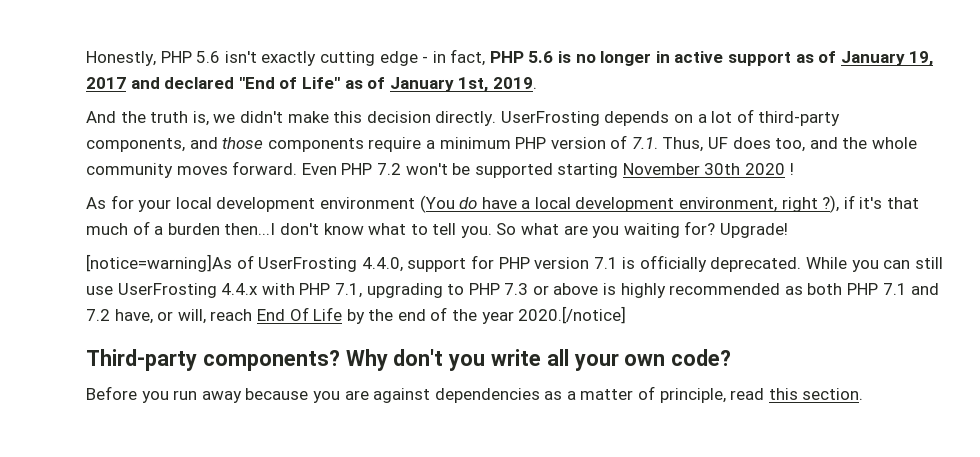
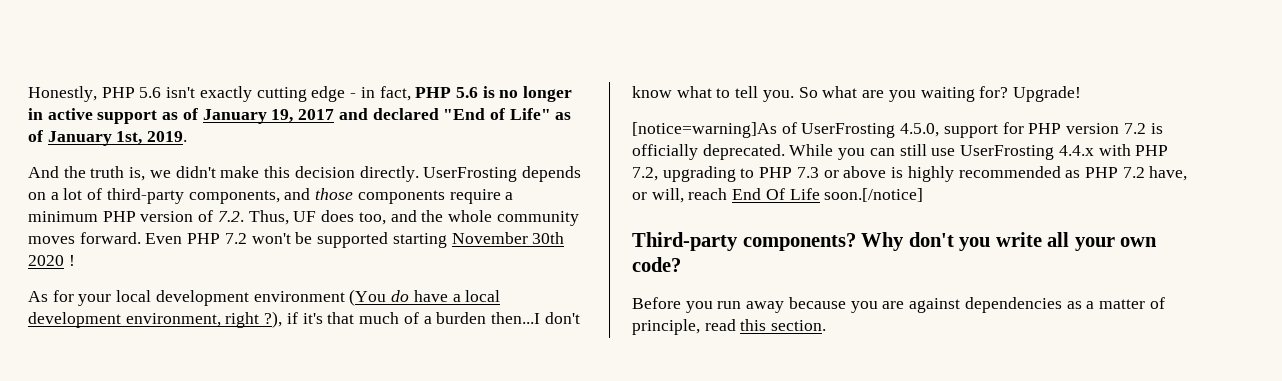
- UserFrosting depends on a lot of third-party components, and those components require a minimum PHP version of 7.1. Thus, UF does too, and the whole community moves forward.
+ UserFrosting depends on a lot of third-party components, and those components require a minimum PHP version of 7.2. Thus, UF does too, and the whole community moves forward.
- [notice=warning]As of UserFrosting 4.4.0, support for PHP version 7.1 is officially deprecated.
+ [notice=warning]As of UserFrosting 4.5.0, support for PHP version 7.2 is officially deprecated.
- While you can still use UserFrosting 4.4.x with PHP 7.1, upgrading to PHP 7.3 or above is highly recommended as both PHP 7.1 and 7.2 have, or will, reach End Of Life by the end of the year 2020.[/notice]
+ While you can still use UserFrosting 4.4.x with PHP 7.2, upgrading to PHP 7.3 or above is highly recommended as PHP 7.2 have, or will, reach End Of Life soon.[/notice]

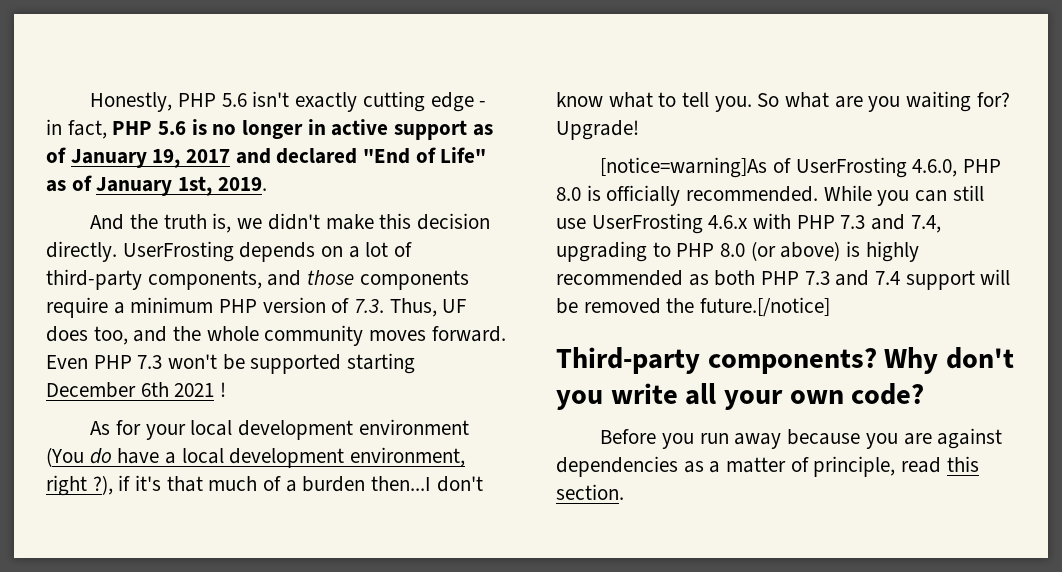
- UserFrosting depends on a lot of third-party components, and those components require a minimum PHP version of 7.2. Thus, UF does too, and the whole community moves forward.
+ UserFrosting depends on a lot of third-party components, and those components require a minimum PHP version of 7.3. Thus, UF does too, and the whole community moves forward.
- Even PHP 7.2 won't be supported starting November 30th 2020 !
+ Even PHP 7.3 won't be supported starting December 6th 2021 !
- [notice=warning]As of UserFrosting 4.5.0, support for PHP version 7.2 is officially deprecated.
+ [notice=warning]As of UserFrosting 4.6.0, PHP 8.0 is officially recommended.
- While you can still use UserFrosting 4.4.x with PHP 7.2, upgrading to PHP 7.3 or above is highly recommended as PHP 7.2 have, or will, reach End Of Life soon.[/notice]
+ While you can still use UserFrosting 4.6.x with PHP 7.3 and 7.4, upgrading to PHP 8.0 (or above) is highly recommended as both PHP 7.3 and 7.4 support will be removed the future.[/notice]

